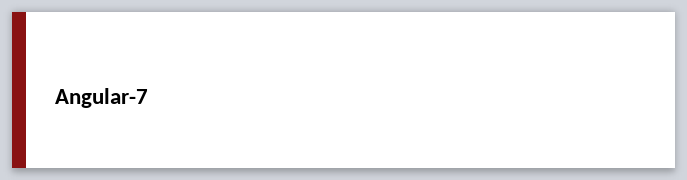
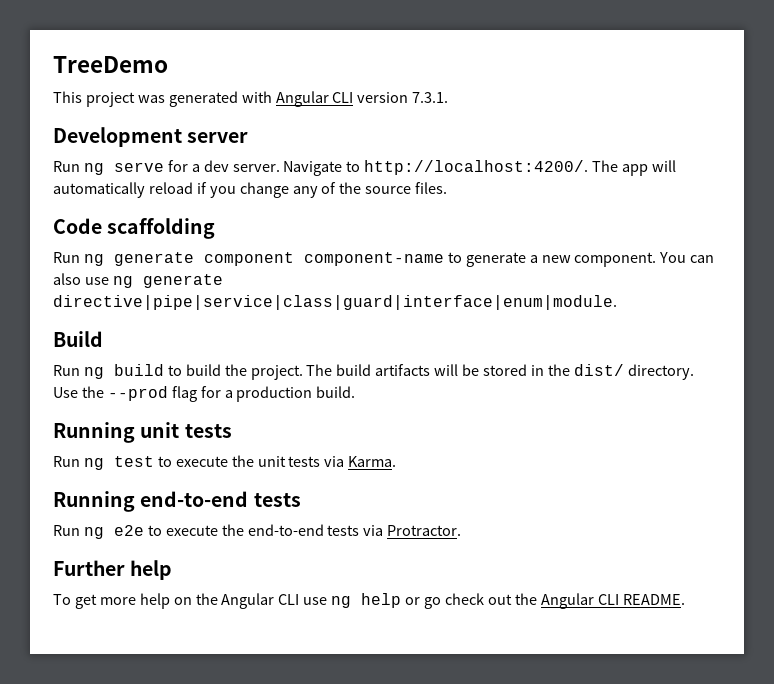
- Angular-7
+ TreeDemo
+ This project was generated with Angular CLI version 7.3.1.
+ Development server
+ Run ng serve for a dev server. Navigate to http://localhost:4200/. The app will automatically reload if you change any of the source files.
+ Code scaffolding
+ Run ng generate component component-name to generate a new component. You can also use ng generate directive|pipe|service|class|guard|interface|enum|module.
+ Build
+ Run ng build to build the project. The build artifacts will be stored in the dist/ directory. Use the --prod flag for a production build.
+ Running unit tests
+ Run ng test to execute the unit tests via Karma.
+ Running end-to-end tests
+ Run ng e2e to execute the end-to-end tests via Protractor.
+ Further help
+ To get more help on the Angular CLI use ng help or go check out the Angular CLI README.

